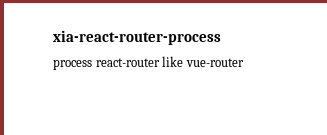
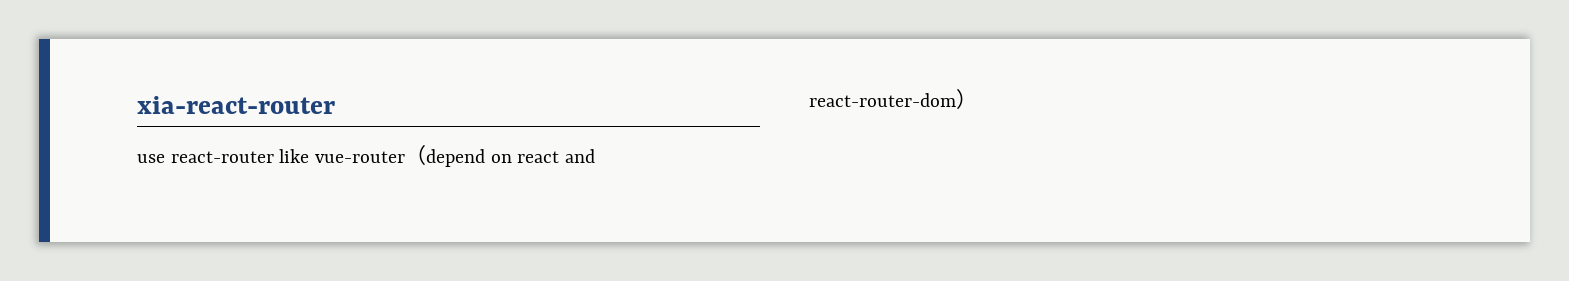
- xia-react-router-process
- process react-router like vue-router
+ xia-react-router
+ use react-router like vue-router（depend on react and react-router-dom）

